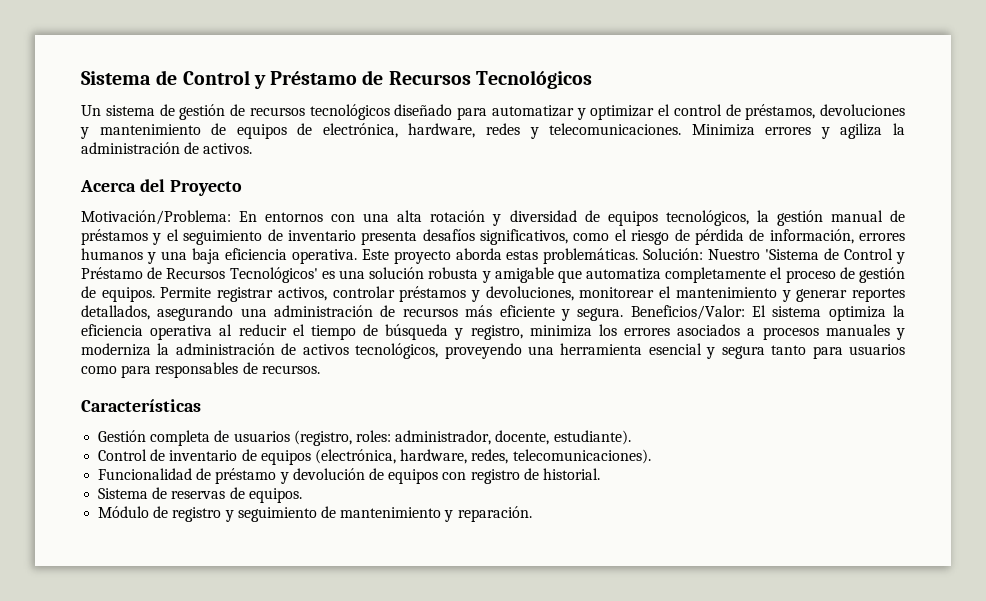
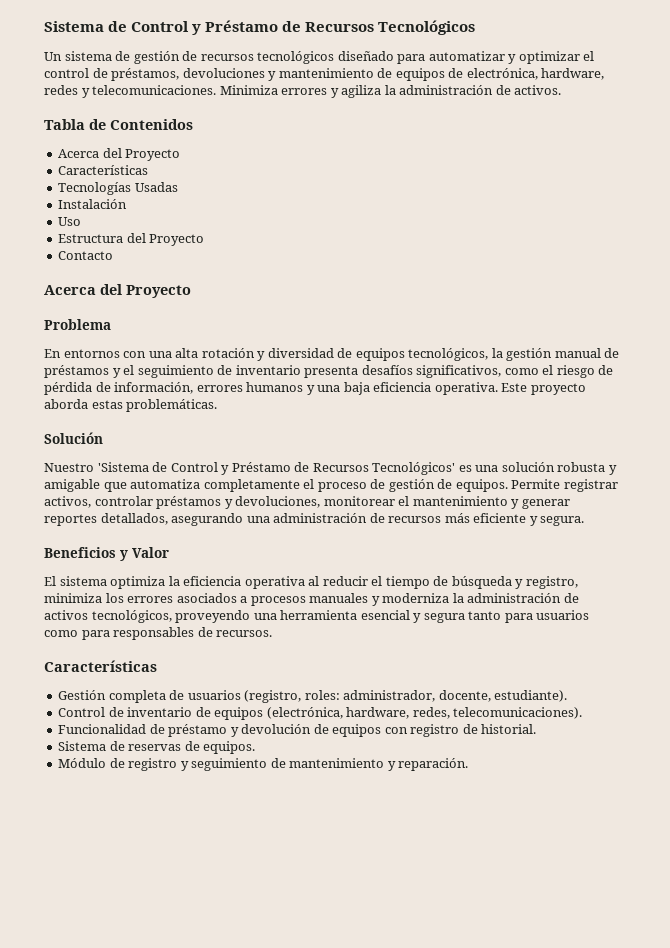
+ Tabla de Contenidos
  Acerca del Proyecto
- Motivación/Problema: En entornos con una alta rotación y diversidad de equipos tecnológicos, la gestión manual de préstamos y el seguimiento de inventario presenta desafíos significativos, como el riesgo de pérdida de información, errores humanos y una baja eficiencia operativa.
+ Características
+ Tecnologías Usadas
+ Instalación
+ Uso
+ Estructura del Proyecto
+ Contacto
+ Acerca del Proyecto
+ Problema
+ En entornos con una alta rotación y diversidad de equipos tecnológicos, la gestión manual de préstamos y el seguimiento de inventario presenta desafíos significativos, como el riesgo de pérdida de información, errores humanos y una baja eficiencia operativa.
- Este proyecto aborda estas problemáticas. Solución: Nuestro 'Sistema de Control y Préstamo de Recursos Tecnológicos' es una solución robusta y amigable que automatiza completamente el proceso de gestión de equipos.
+ Este proyecto aborda estas problemáticas.
+ Solución
+ Nuestro 'Sistema de Control y Préstamo de Recursos Tecnológicos' es una solución robusta y amigable que automatiza completamente el proceso de gestión de equipos.
- Permite registrar activos, controlar préstamos y devoluciones, monitorear el mantenimiento y generar reportes detallados, asegurando una administración de recursos más eficiente y segura. Beneficios/Valor: El sistema optimiza la eficiencia operativa al reducir el tiempo de búsqueda y registro, minimiza los errores asociados a procesos manuales y moderniza la administración de activos tecnológicos, proveyendo una herramienta esencial y segura tanto para usuarios como para responsables de recursos.
+ Permite registrar activos, controlar préstamos y devoluciones, monitorear el mantenimiento y generar reportes detallados, asegurando una administración de recursos más eficiente y segura.
+ Beneficios y Valor
+ El sistema optimiza la eficiencia operativa al reducir el tiempo de búsqueda y registro, minimiza los errores asociados a procesos manuales y moderniza la administración de activos tecnológicos, proveyendo una herramienta esencial y segura tanto para usuarios como para responsables de recursos.

